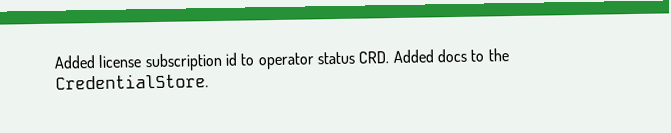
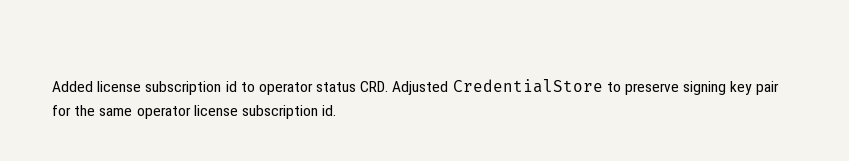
- Added license subscription id to operator status CRD. Added docs to the CredentialStore.
+ Added license subscription id to operator status CRD. Adjusted CredentialStore to preserve signing key pair for the same operator license subscription id.

